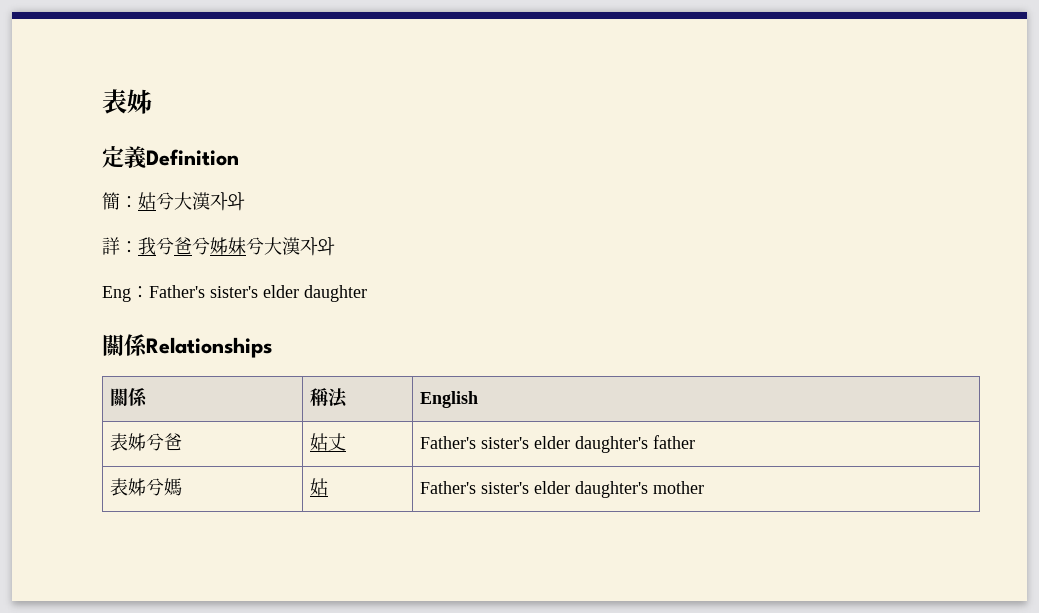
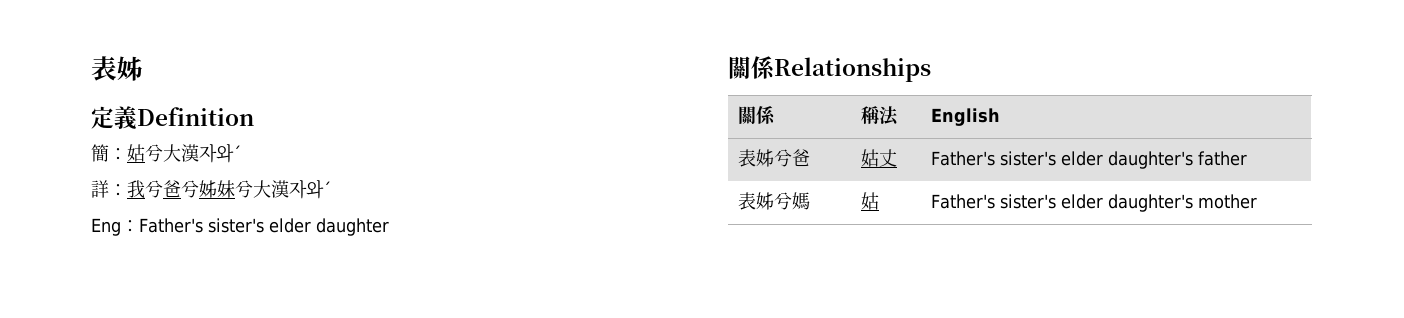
- 簡：姑兮大漢자와
+ 簡：姑兮大漢자와ˊ
- 詳：我兮爸兮姊妹兮大漢자와
+ 詳：我兮爸兮姊妹兮大漢자와ˊ

